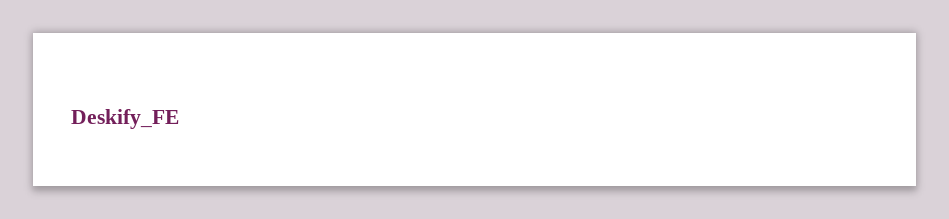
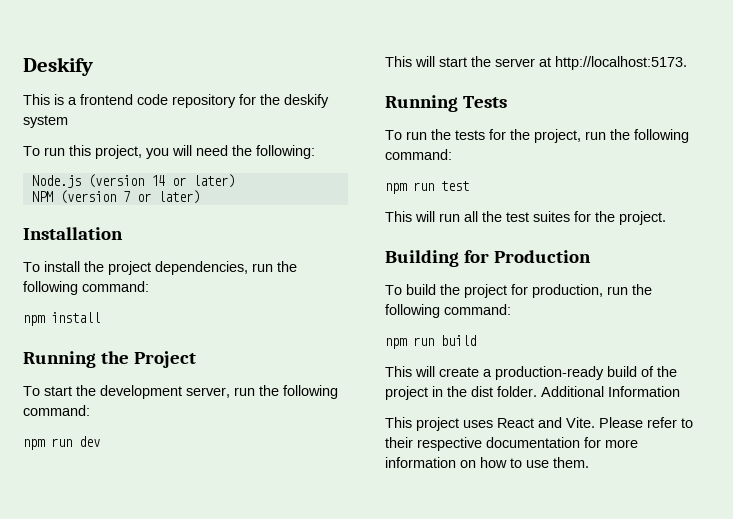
- Deskify_FE
+ Deskify
+ This is a frontend code repository for the deskify system
+ To run this project, you will need the following:
+ Node.js (version 14 or later)
+ NPM (version 7 or later)
+ Installation
+ To install the project dependencies, run the following command:
+ npm install
+ Running the Project
+ To start the development server, run the following command:
+ npm run dev
+ This will start the server at http://localhost:5173.
+ Running Tests
+ To run the tests for the project, run the following command:
+ npm run test
+ This will run all the test suites for the project.
+ Building for Production
+ To build the project for production, run the following command:
+ npm run build
+ This will create a production-ready build of the project in the dist folder. Additional Information
+ This project uses React and Vite. Please refer to their respective documentation for more information on how to use them.

